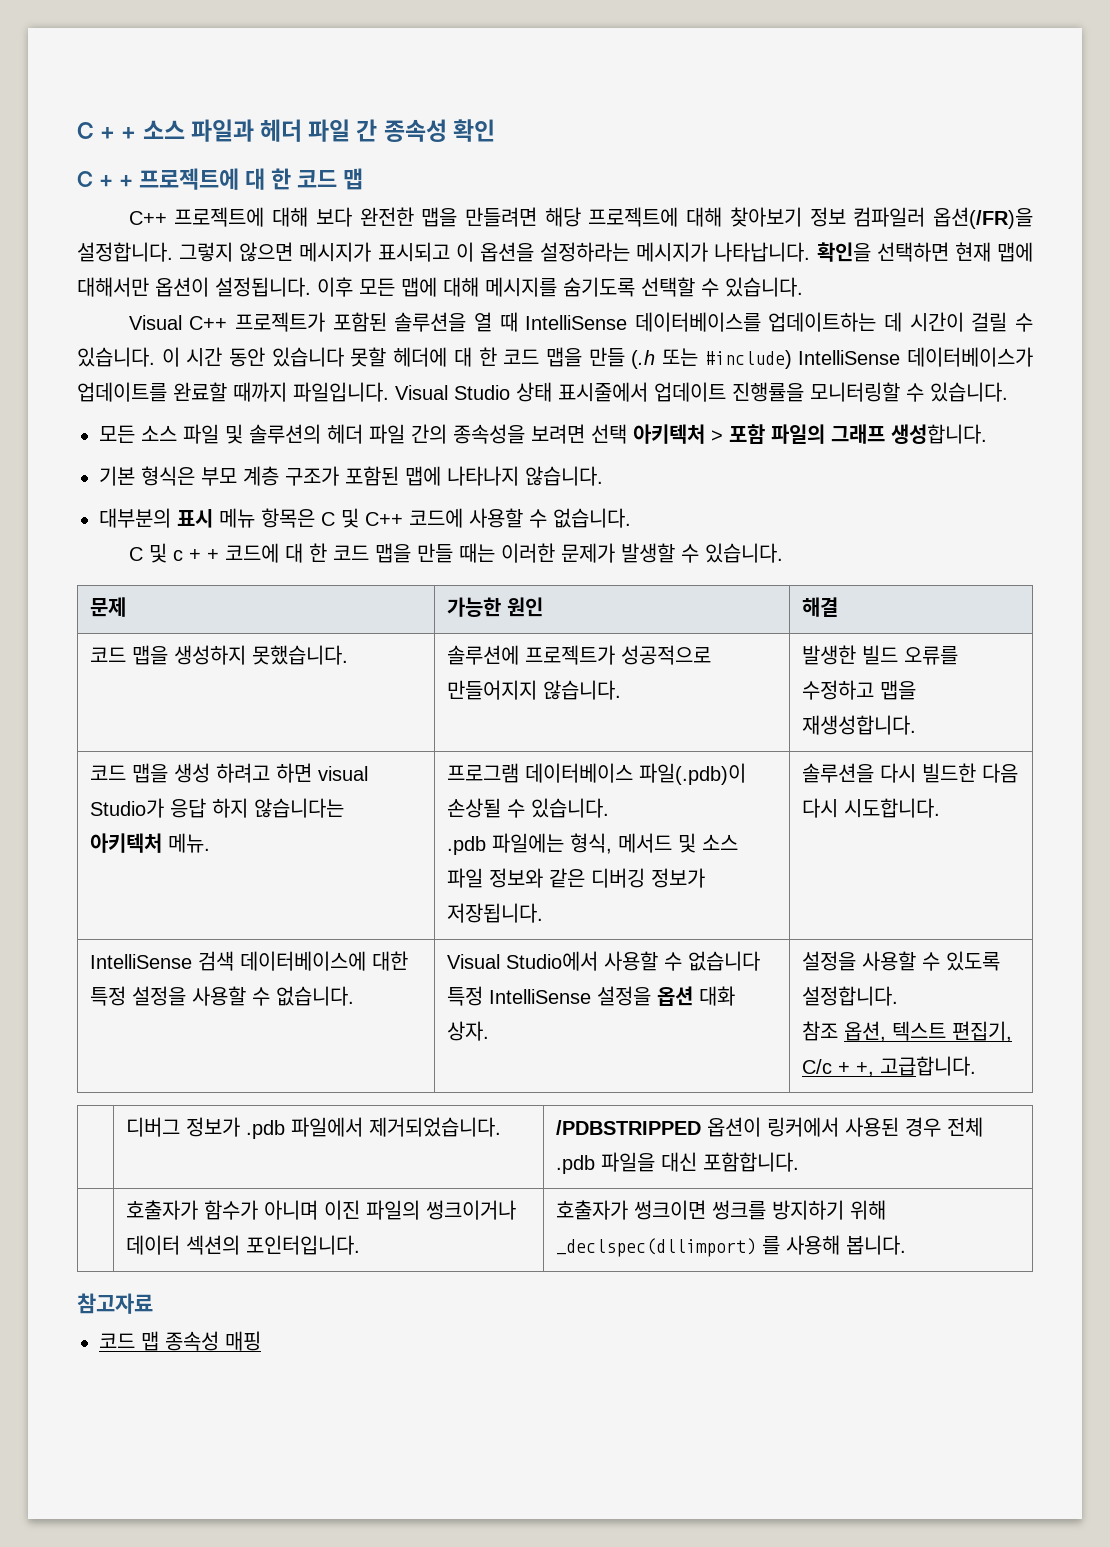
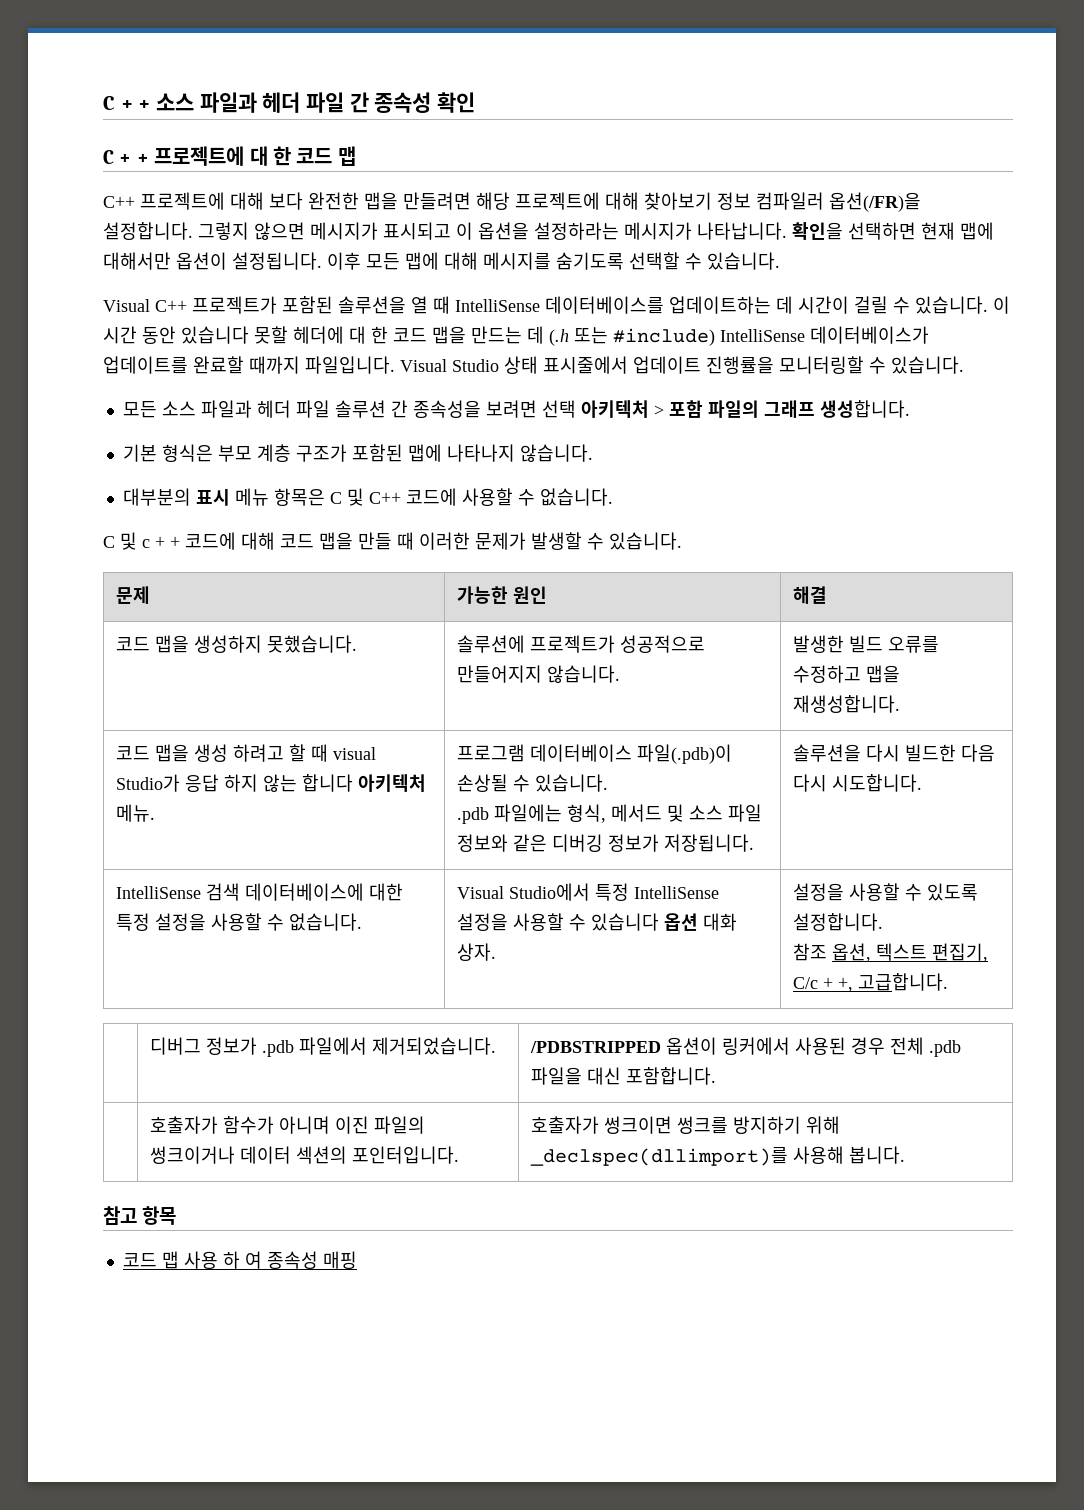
- 이 시간 동안 있습니다 못할 헤더에 대 한 코드 맵을 만들 (.h 또는 #include) IntelliSense 데이터베이스가 업데이트를 완료할 때까지 파일입니다.
+ 이 시간 동안 있습니다 못할 헤더에 대 한 코드 맵을 만드는 데 (.h 또는 #include) IntelliSense 데이터베이스가 업데이트를 완료할 때까지 파일입니다.
- 모든 소스 파일 및 솔루션의 헤더 파일 간의 종속성을 보려면 선택 아키텍처 > 포함 파일의 그래프 생성합니다.
+ 모든 소스 파일과 헤더 파일 솔루션 간 종속성을 보려면 선택 아키텍처 > 포함 파일의 그래프 생성합니다.
- C 및 c + + 코드에 대 한 코드 맵을 만들 때는 이러한 문제가 발생할 수 있습니다.
+ C 및 c + + 코드에 대해 코드 맵을 만들 때 이러한 문제가 발생할 수 있습니다.
- 코드 맵을 생성 하려고 하면 visual Studio가 응답 하지 않습니다는 아키텍처 메뉴. | 프로그램 데이터베이스 파일(.pdb)이 손상될 수 있습니다.
+ 코드 맵을 생성 하려고 할 때 visual Studio가 응답 하지 않는 합니다 아키텍처 메뉴. | 프로그램 데이터베이스 파일(.pdb)이 손상될 수 있습니다.
- IntelliSense 검색 데이터베이스에 대한 특정 설정을 사용할 수 없습니다. | Visual Studio에서 사용할 수 없습니다 특정 IntelliSense 설정을 옵션 대화 상자. | 설정을 사용할 수 있도록 설정합니다.
+ IntelliSense 검색 데이터베이스에 대한 특정 설정을 사용할 수 없습니다. | Visual Studio에서 특정 IntelliSense 설정을 사용할 수 있습니다 옵션 대화 상자. | 설정을 사용할 수 있도록 설정합니다.
- | 호출자가 함수가 아니며 이진 파일의 썽크이거나 데이터 섹션의 포인터입니다. | 호출자가 썽크이면 썽크를 방지하기 위해 _declspec(dllimport) 를 사용해 봅니다.
+ | 호출자가 함수가 아니며 이진 파일의 썽크이거나 데이터 섹션의 포인터입니다. | 호출자가 썽크이면 썽크를 방지하기 위해 _declspec(dllimport)를 사용해 봅니다.
- 참고자료
- 코드 맵 종속성 매핑
+ 참고 항목
+ 코드 맵 사용 하 여 종속성 매핑

